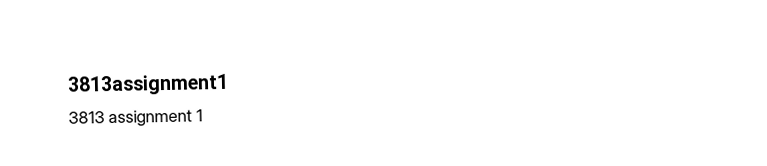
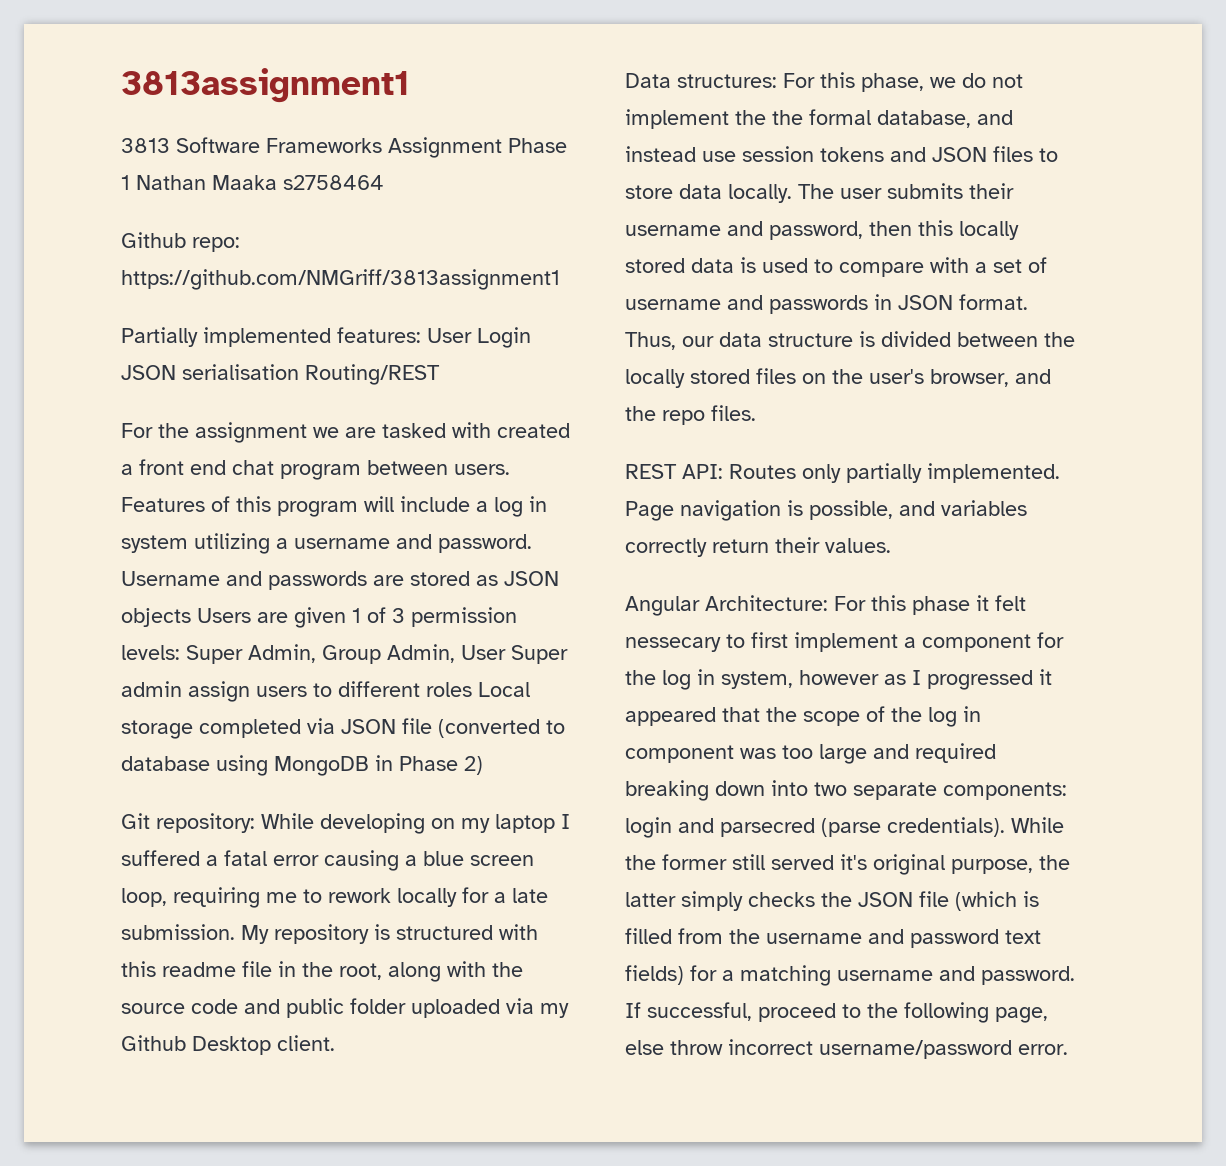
- 3813 assignment 1
+ 3813 Software Frameworks Assignment Phase 1 Nathan Maaka s2758464
+ Github repo: https://github.com/NMGriff/3813assignment1
+ Partially implemented features: User Login JSON serialisation Routing/REST
+ For the assignment we are tasked with created a front end chat program between users. Features of this program will include a log in system utilizing a username and password. Username and passwords are stored as JSON objects Users are given 1 of 3 permission levels: Super Admin, Group Admin, User Super admin assign users to different roles Local storage completed via JSON file (converted to database using MongoDB in Phase 2)
+ Git repository: While developing on my laptop I suffered a fatal error causing a blue screen loop, requiring me to rework locally for a late submission. My repository is structured with this readme file in the root, along with the source code and public folder uploaded via my Github Desktop client.
+ Data structures: For this phase, we do not implement the the formal database, and instead use session tokens and JSON files to store data locally. The user submits their username and password, then this locally stored data is used to compare with a set of username and passwords in JSON format. Thus, our data structure is divided between the locally stored files on the user's browser, and the repo files.
+ REST API: Routes only partially implemented. Page navigation is possible, and variables correctly return their values.
+ Angular Architecture: For this phase it felt nessecary to first implement a component for the log in system, however as I progressed it appeared that the scope of the log in component was too large and required breaking down into two separate components: login and parsecred (parse credentials). While the former still served it's original purpose, the latter simply checks the JSON file (which is filled from the username and password text fields) for a matching username and password. If successful, proceed to the following page, else throw incorrect username/password error.

